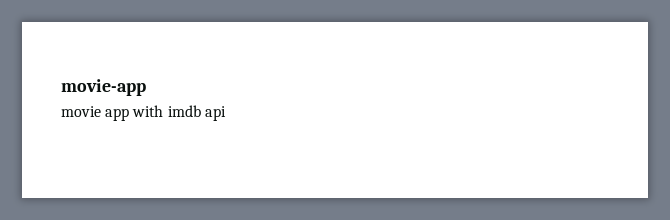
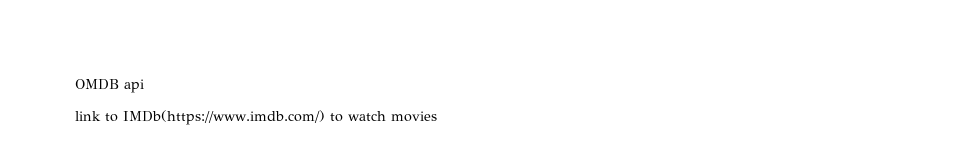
- movie-app
- movie app with imdb api
+ OMDB api
+ link to IMDb(https://www.imdb.com/) to watch movies

